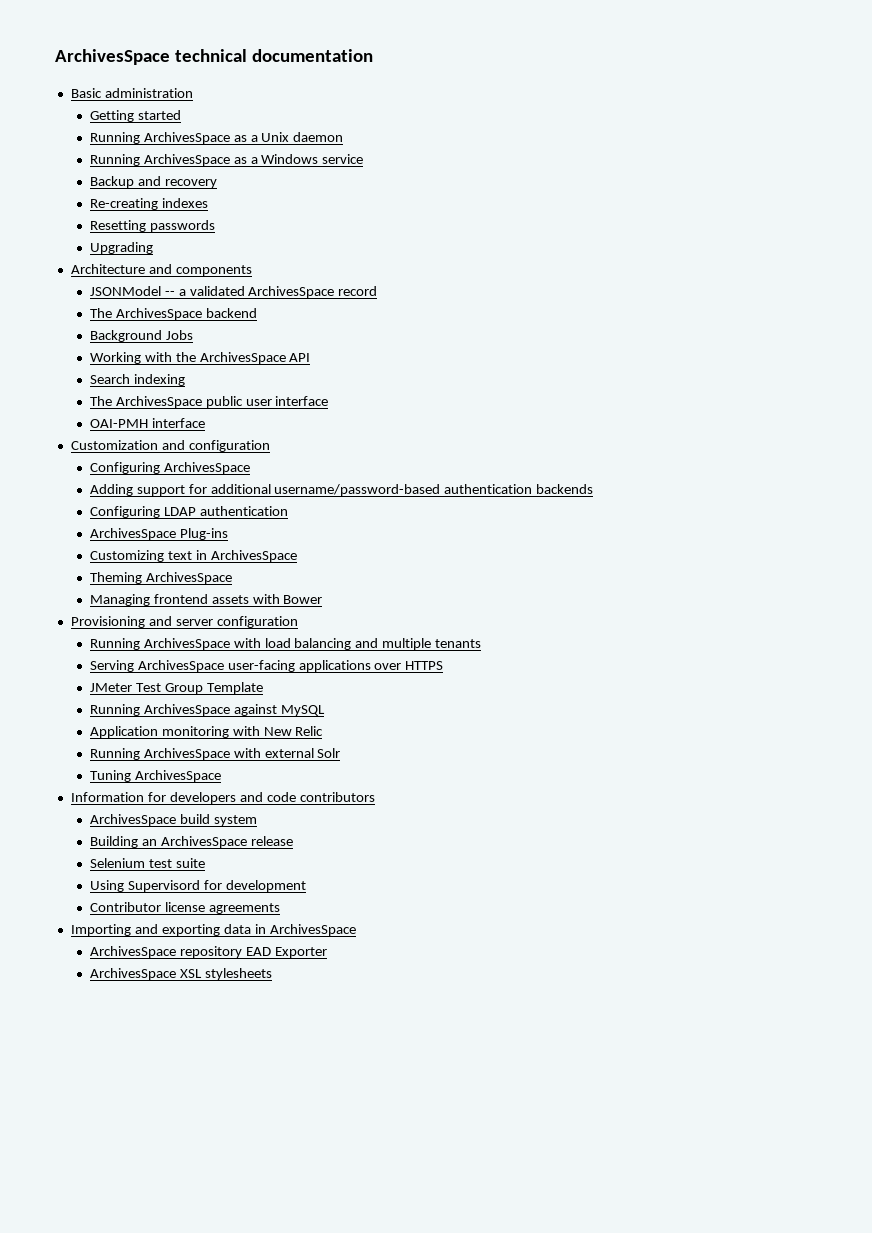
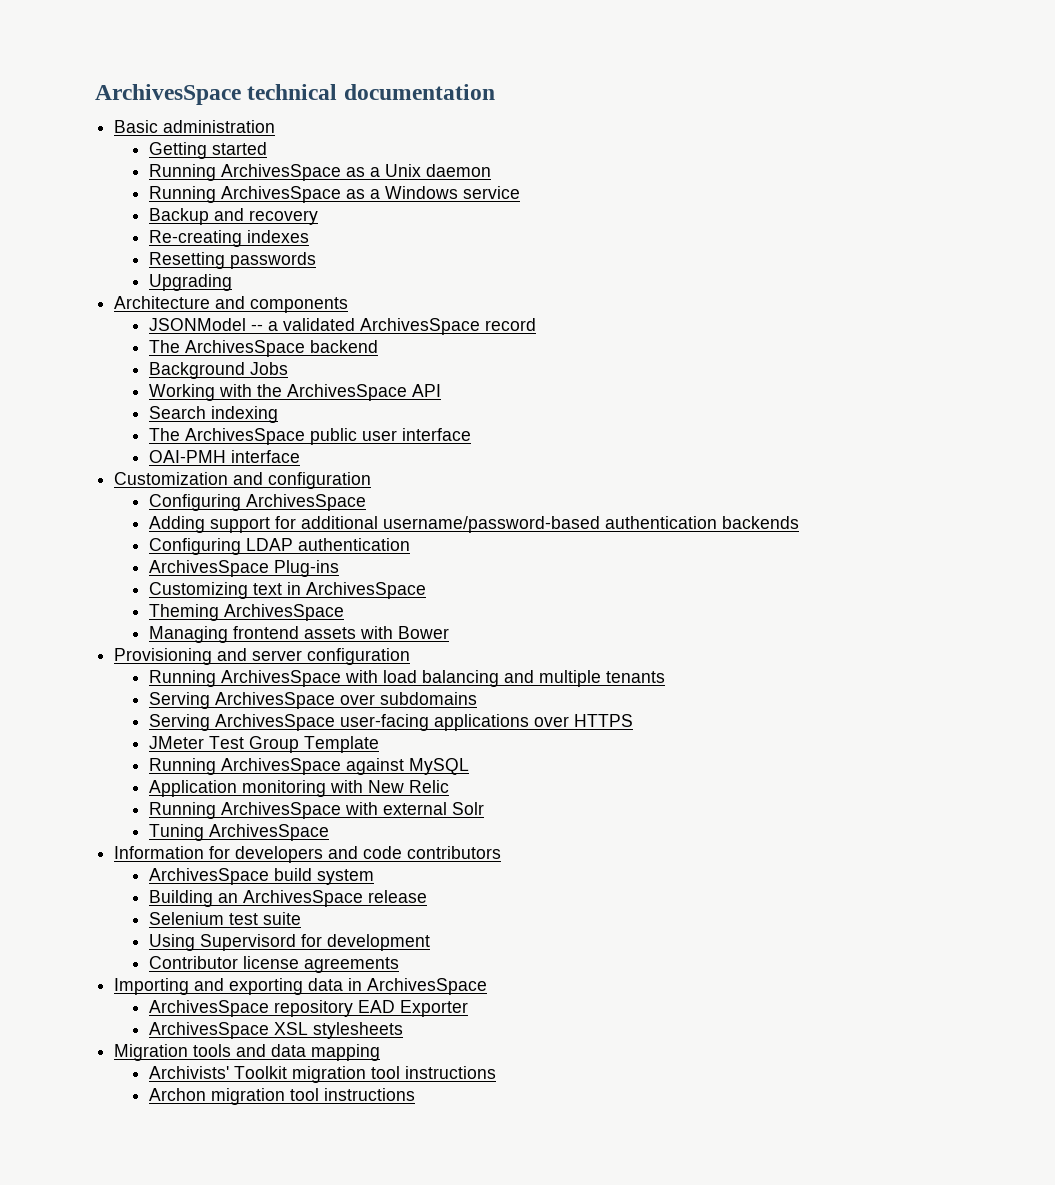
+ Serving ArchivesSpace over subdomains
+ Migration tools and data mapping
+ Archivists' Toolkit migration tool instructions
+ Archon migration tool instructions

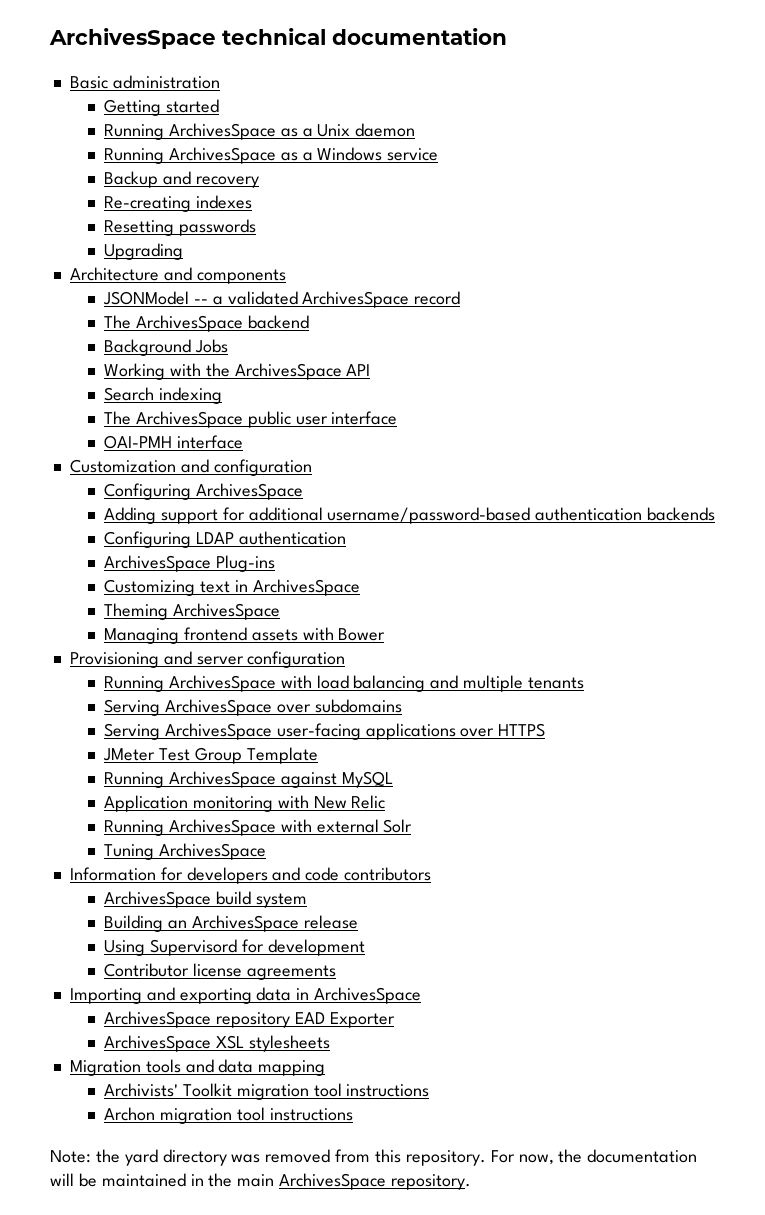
- Selenium test suite
+ Note: the yard directory was removed from this repository. For now, the documentation will be maintained in the main ArchivesSpace repository.

